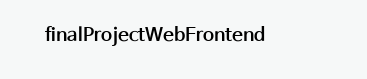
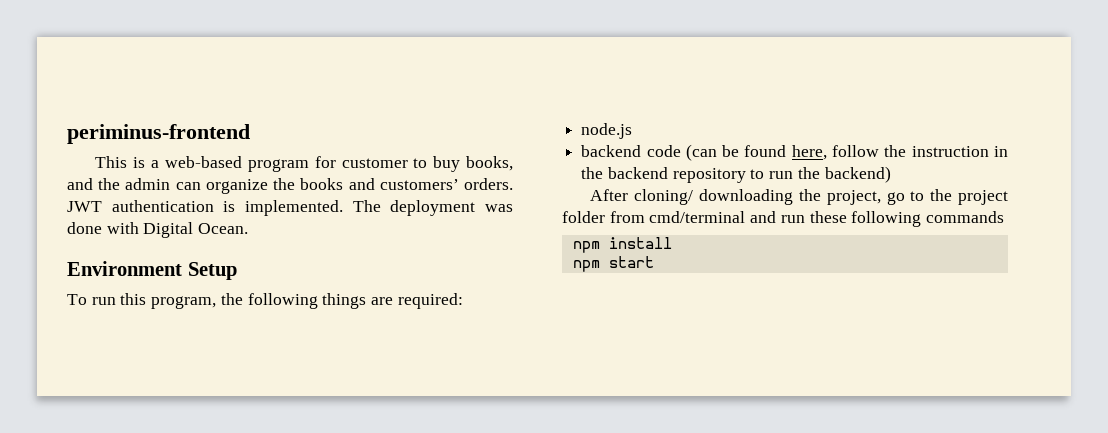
- finalProjectWebFrontend
+ periminus-frontend
+ This is a web-based program for customer to buy books, and the admin can organize the books and customers’ orders. JWT authentication is implemented. The deployment was done with Digital Ocean.
+ Environment Setup
+ To run this program, the following things are required:
+ node.js
+ backend code (can be found here, follow the instruction in the backend repository to run the backend)
+ After cloning/ downloading the project, go to the project folder from cmd/terminal and run these following commands
+ npm install
+ npm start

